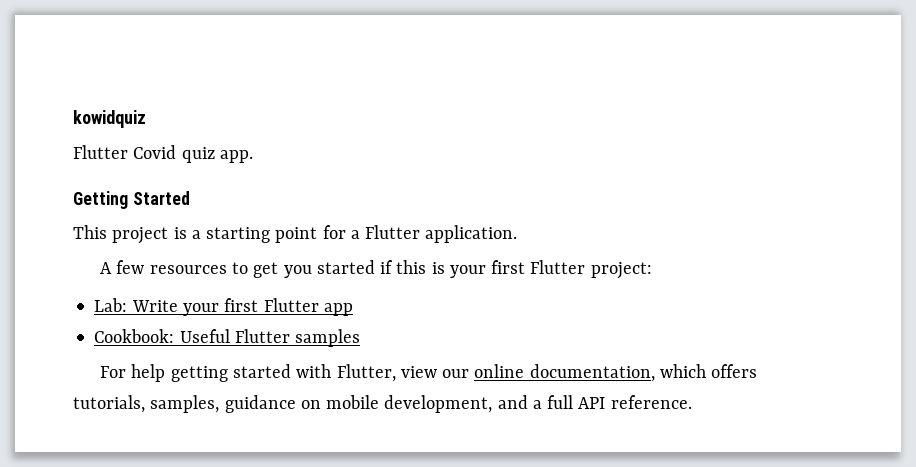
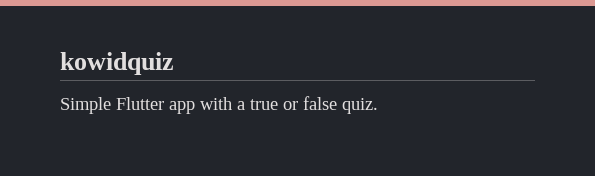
- Flutter Covid quiz app.
- Getting Started
- This project is a starting point for a Flutter application.
- A few resources to get you started if this is your first Flutter project:
- Lab: Write your first Flutter app
- Cookbook: Useful Flutter samples
- For help getting started with Flutter, view our online documentation, which offers tutorials, samples, guidance on mobile development, and a full API reference.
+ Simple Flutter app with a true or false quiz.

